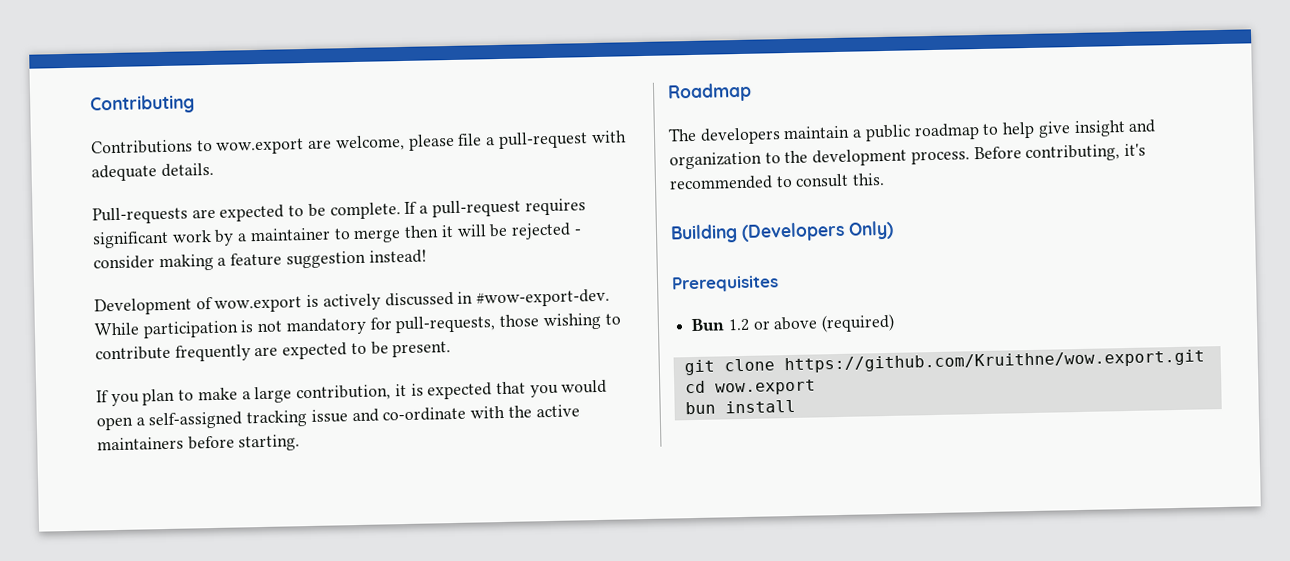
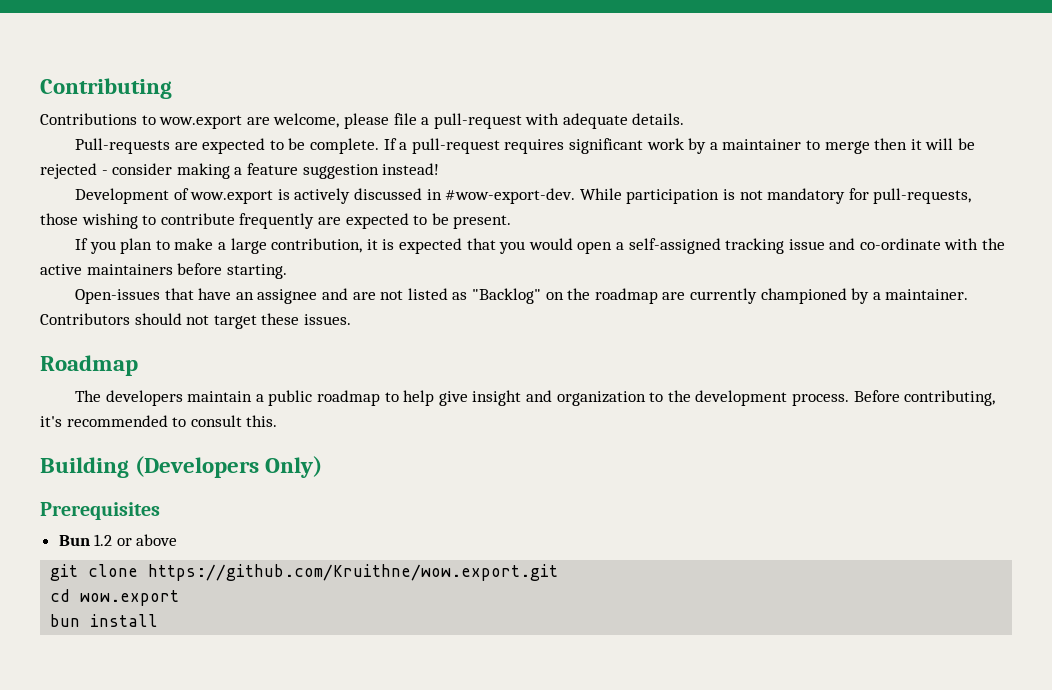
+ Open-issues that have an assignee and are not listed as "Backlog" on the roadmap are currently championed by a maintainer. Contributors should not target these issues.
- Bun 1.2 or above (required)
+ Bun 1.2 or above

